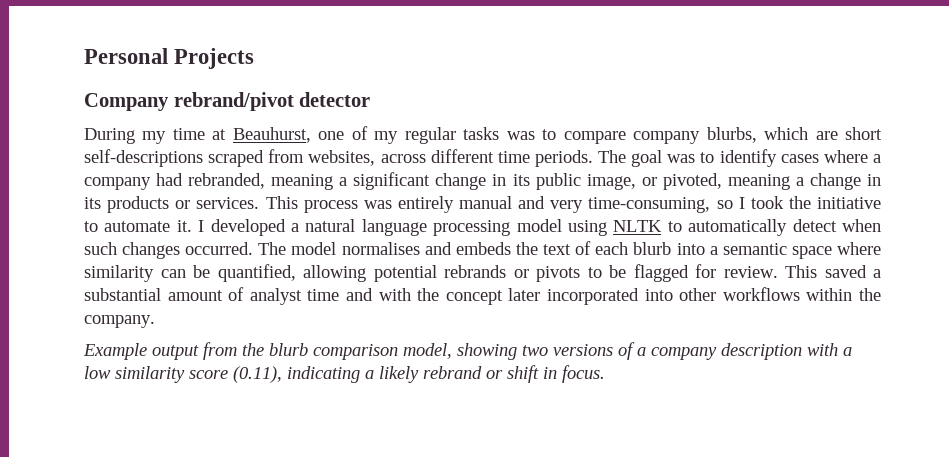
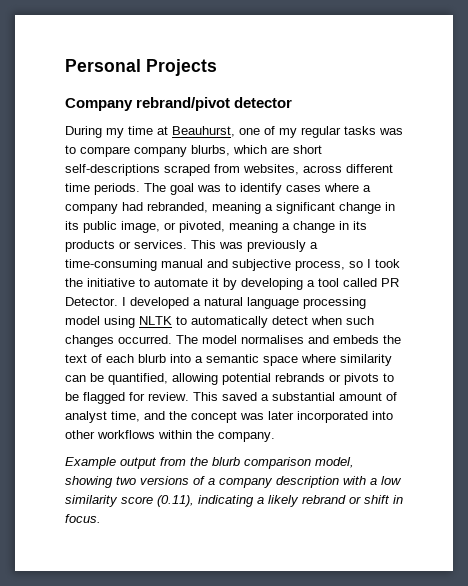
- This process was entirely manual and very time-consuming, so I took the initiative to automate it.
+ This was previously a time-consuming manual and subjective process, so I took the initiative to automate it by developing a tool called PR Detector.
- This saved a substantial amount of analyst time and with the concept later incorporated into other workflows within the company.
+ This saved a substantial amount of analyst time, and the concept was later incorporated into other workflows within the company.

